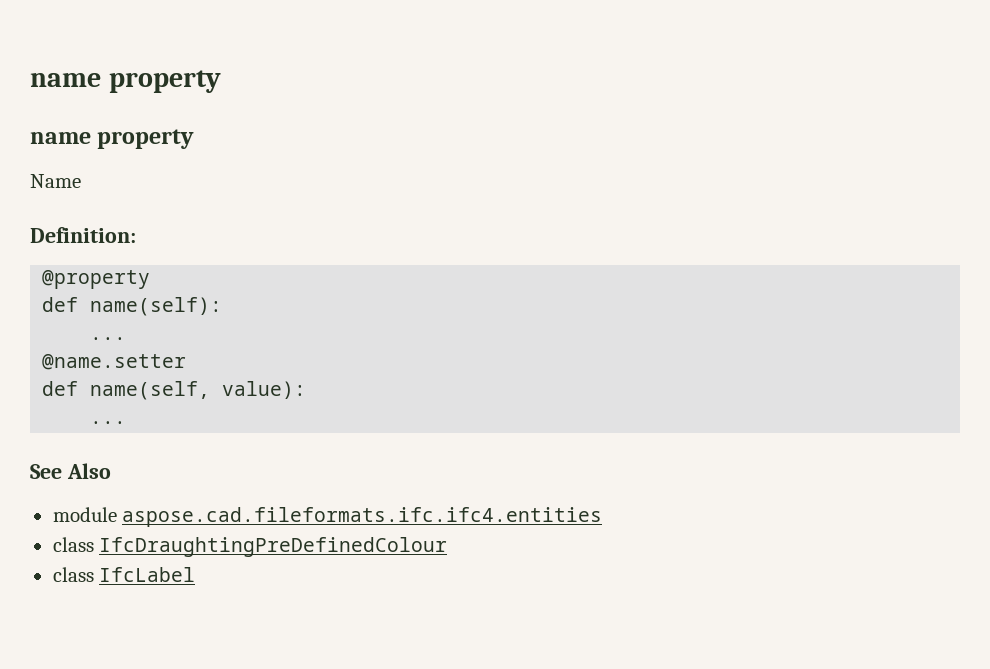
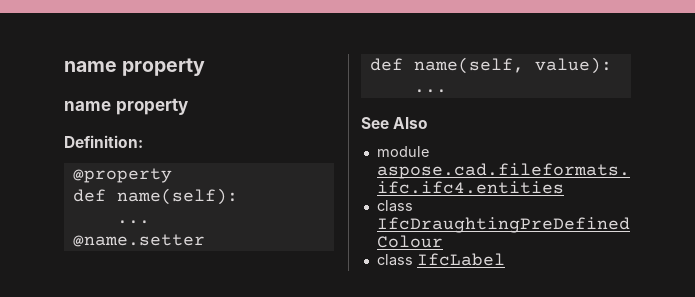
- Name

